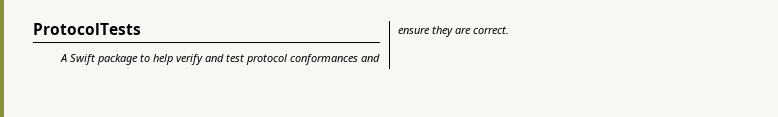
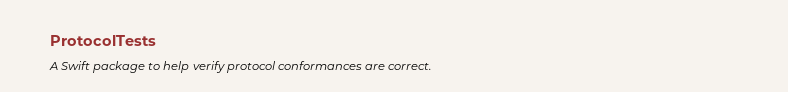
- A Swift package to help verify and test protocol conformances and ensure they are correct.
+ A Swift package to help verify protocol conformances are correct.

